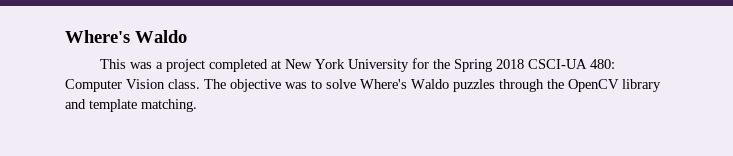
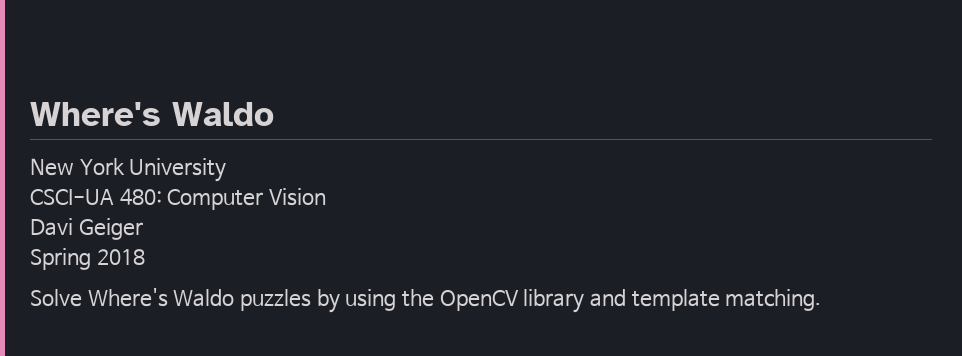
- This was a project completed at New York University for the Spring 2018 CSCI-UA 480: Computer Vision class. The objective was to solve Where's Waldo puzzles through the OpenCV library and template matching.
+ New York University
+ CSCI-UA 480: Computer Vision
+ Davi Geiger
+ Spring 2018
+ Solve Where's Waldo puzzles by using the OpenCV library and template matching.

